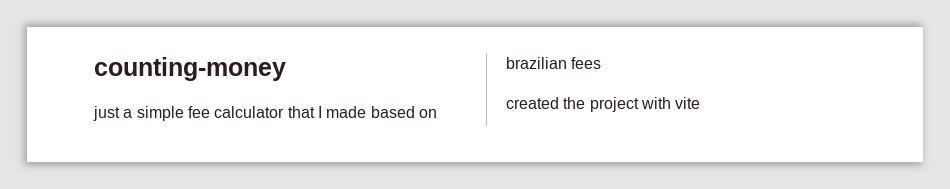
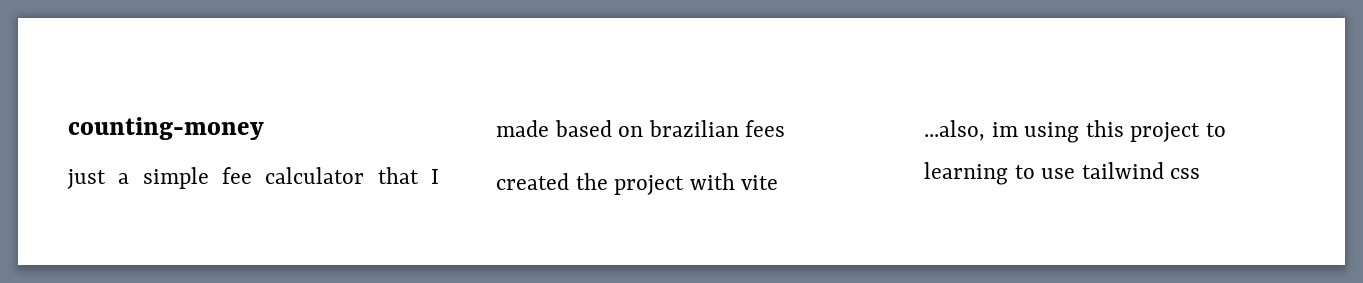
+ ...also, im using this project to learning to use tailwind css

